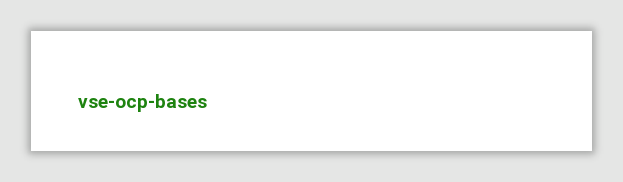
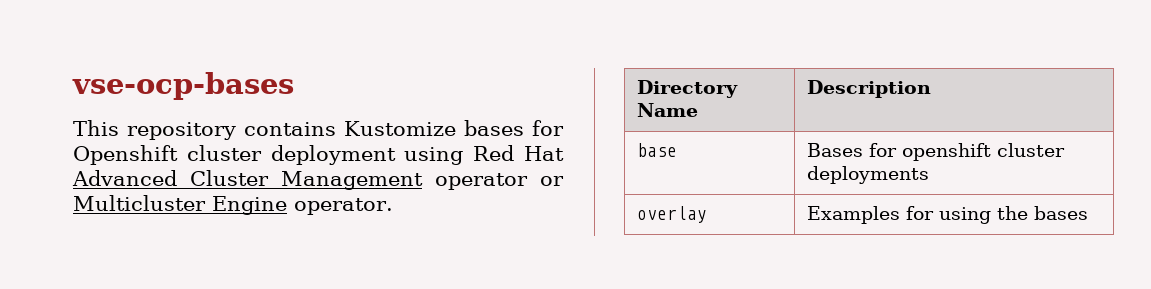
+ This repository contains Kustomize bases for Openshift cluster deployment using Red Hat Advanced Cluster Management operator or Multicluster Engine operator.
+ Directory Name | Description
+ base | Bases for openshift cluster deployments
+ overlay | Examples for using the bases

